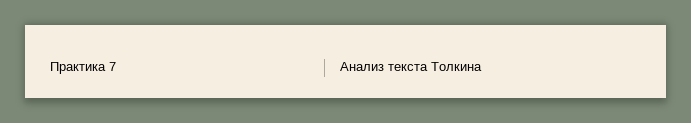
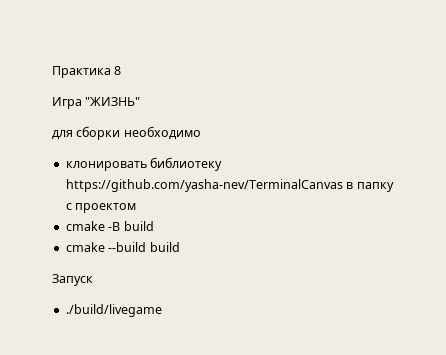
- Практика 7
- Анализ текста Толкина
+ Практика 8
+ Игра "ЖИЗНЬ"
+ для сборки необходимо
+ клонировать библиотеку https://github.com/yasha-nev/TerminalCanvas в папку с проектом
+ cmake -B build
+ cmake --build build
+ Запуск
+ ./build/livegame

